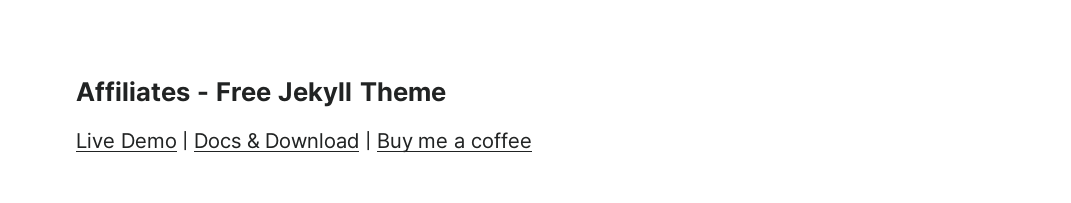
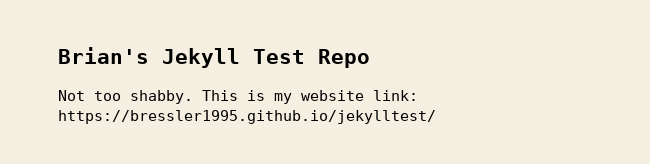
- Affiliates - Free Jekyll Theme
- Live Demo | Docs & Download | Buy me a coffee
+ Brian's Jekyll Test Repo
+ Not too shabby. This is my website link: https://bressler1995.github.io/jekylltest/

